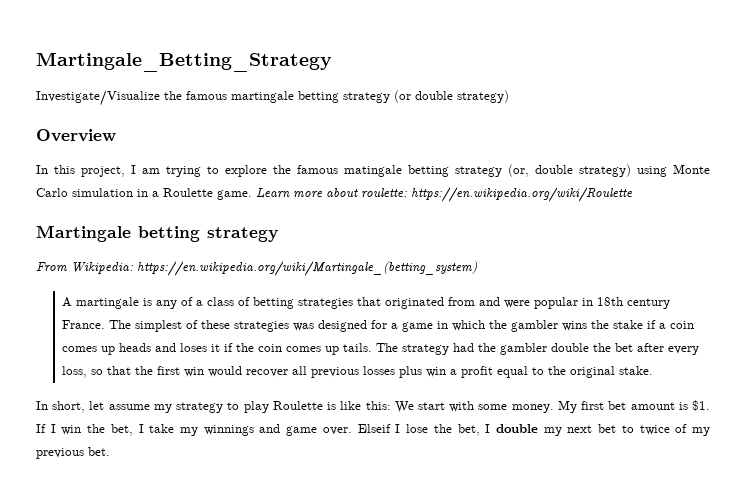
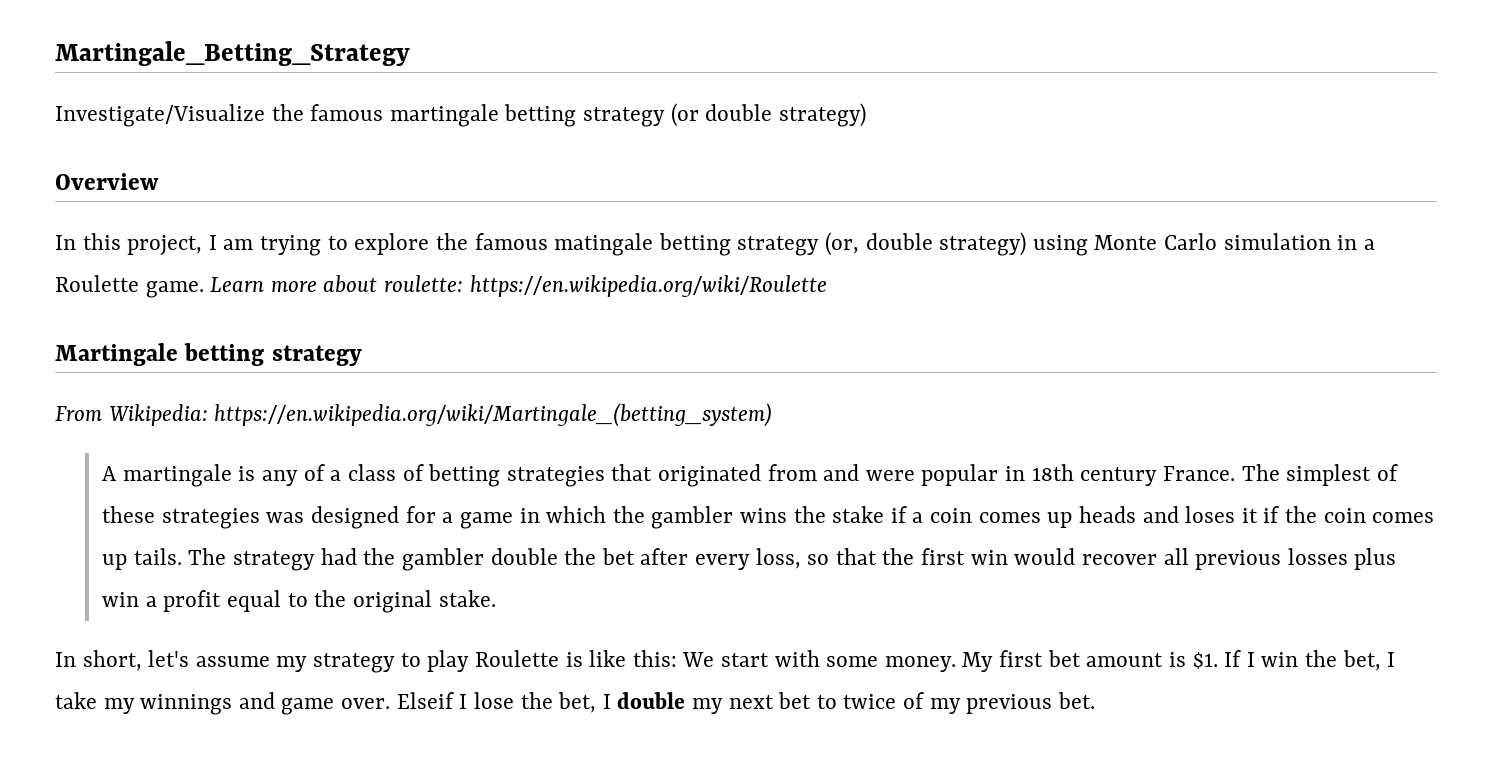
- In short, let assume my strategy to play Roulette is like this: We start with some money.
+ In short, let's assume my strategy to play Roulette is like this: We start with some money.

